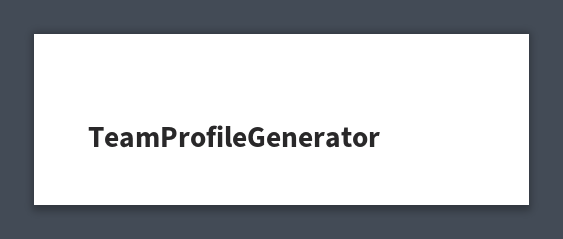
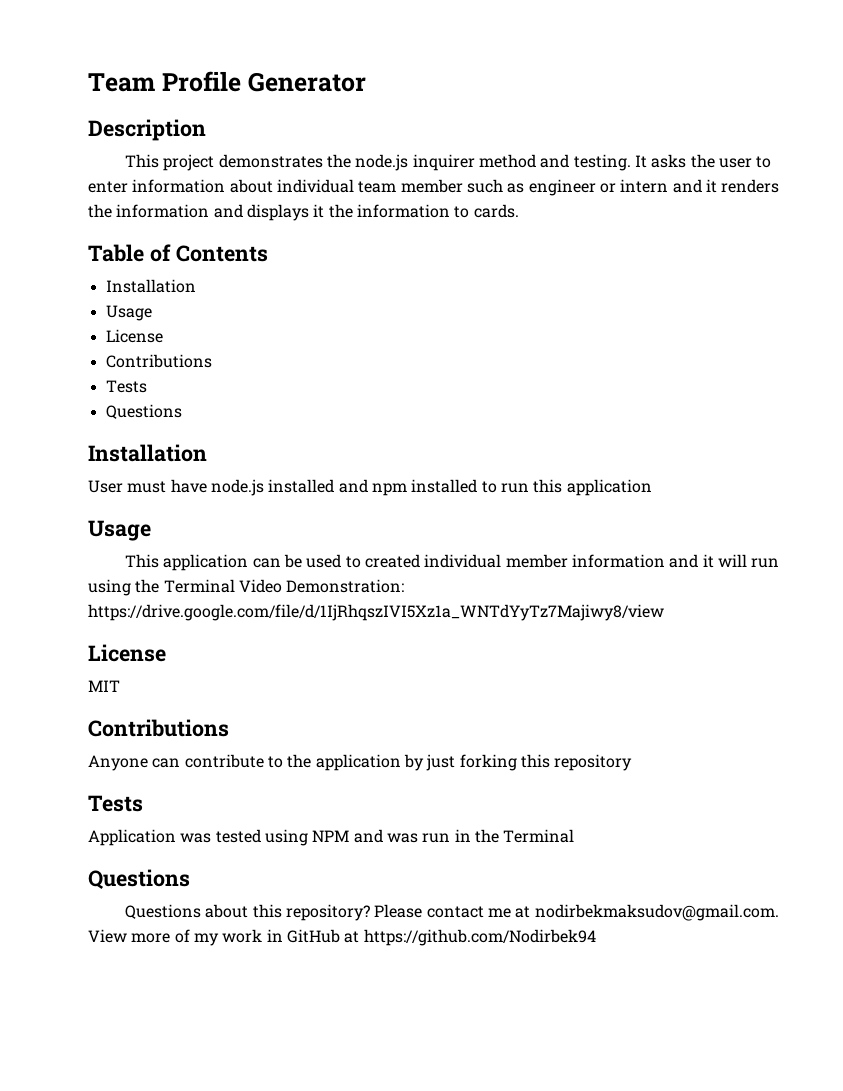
- TeamProfileGenerator
+ Team Profile Generator
+ Description
+ This project demonstrates the node.js inquirer method and testing. It asks the user to enter information about individual team member such as engineer or intern and it renders the information and displays it the information to cards.
+ Table of Contents
+ Installation
+ Usage
+ License
+ Contributions
+ Tests
+ Questions
+ Installation
+ User must have node.js installed and npm installed to run this application
+ Usage
+ This application can be used to created individual member information and it will run using the Terminal Video Demonstration: https://drive.google.com/file/d/1IjRhqszIVI5Xz1a_WNTdYyTz7Majiwy8/view
+ License
+ MIT
+ Contributions
+ Anyone can contribute to the application by just forking this repository
+ Tests
+ Application was tested using NPM and was run in the Terminal
+ Questions
+ Questions about this repository? Please contact me at nodirbekmaksudov@gmail.com. View more of my work in GitHub at https://github.com/Nodirbek94

